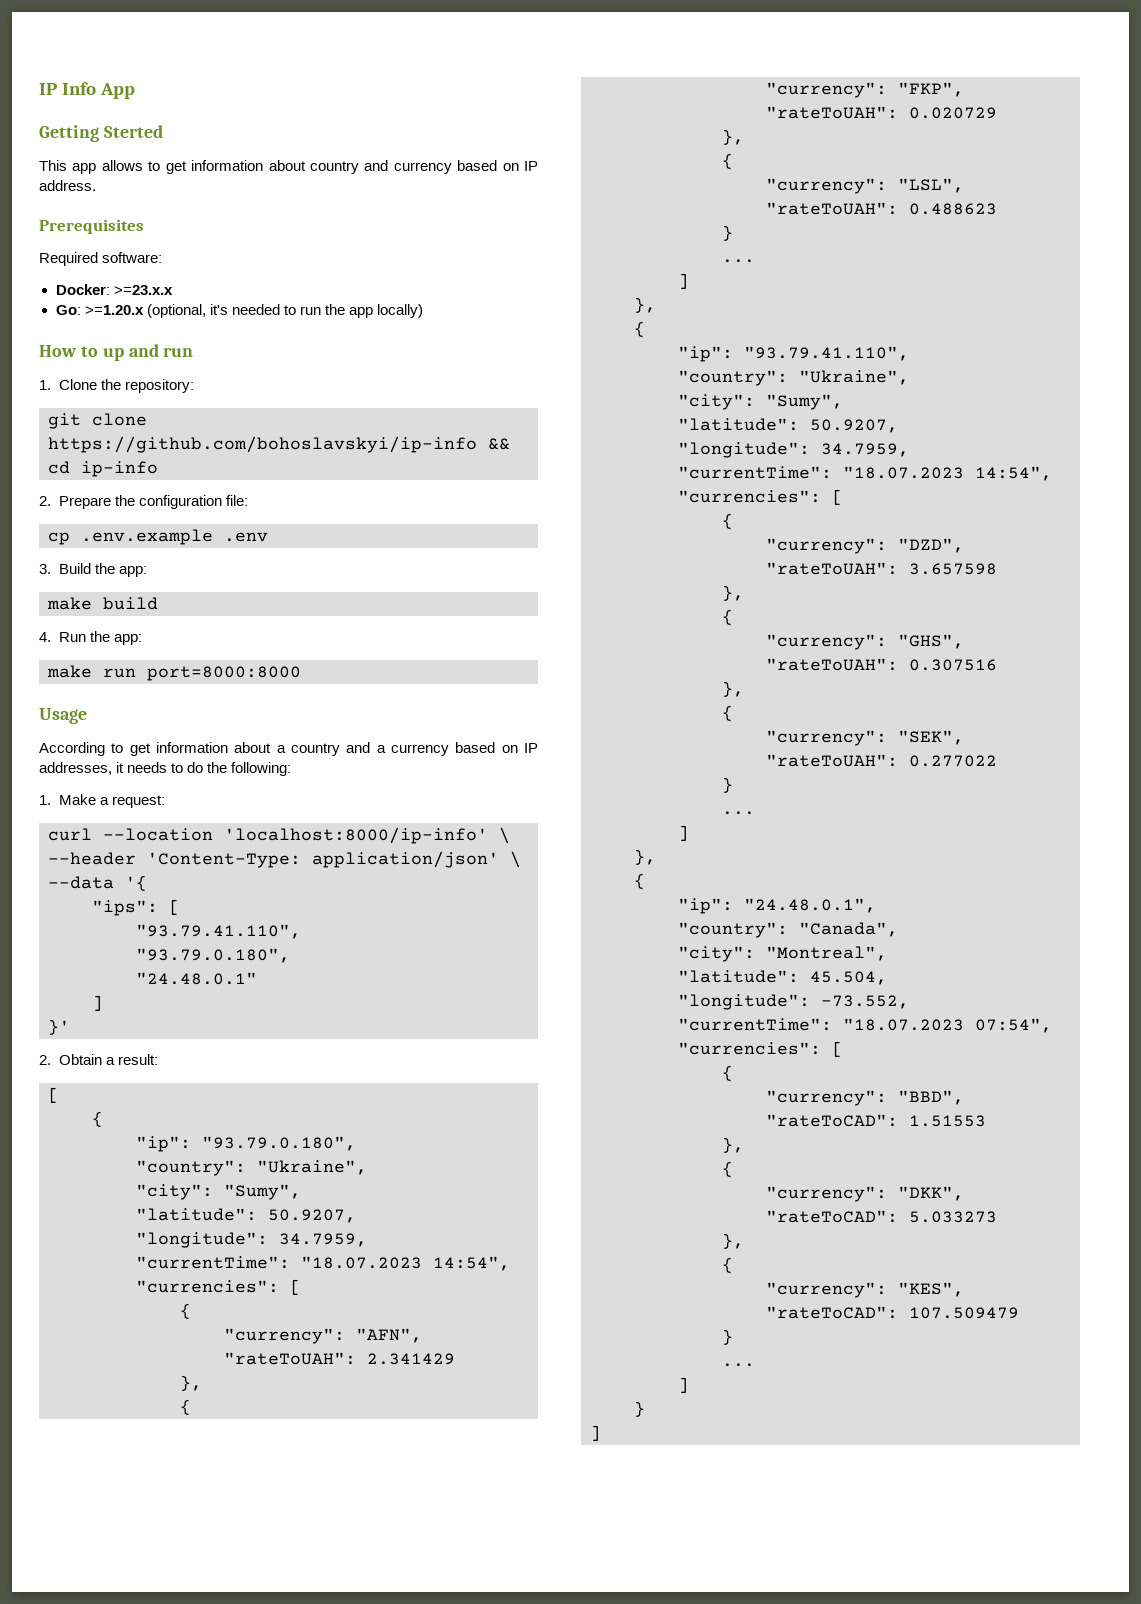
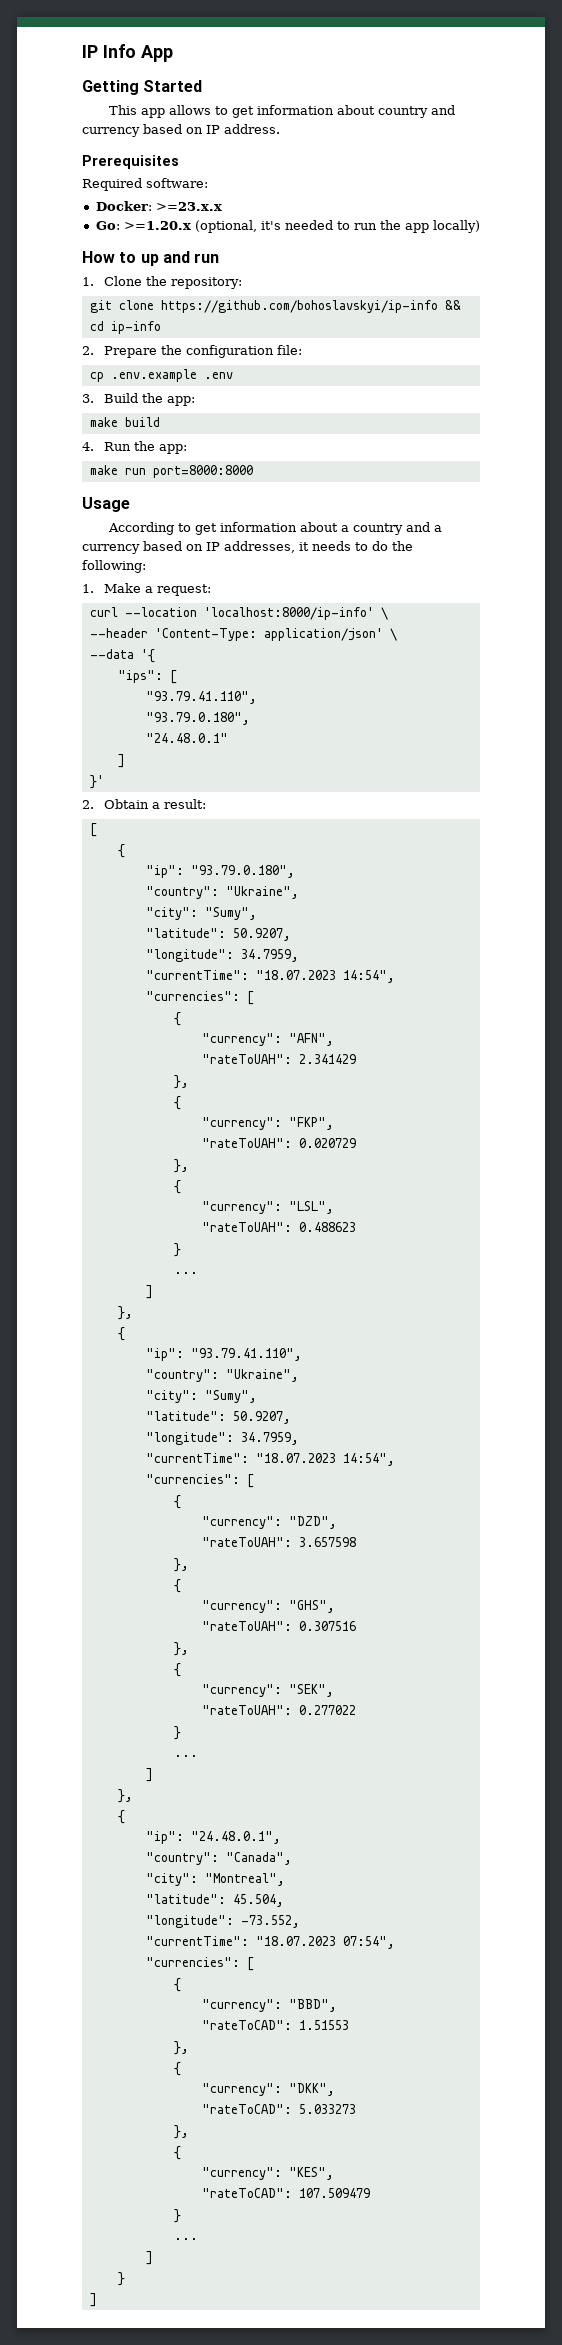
- Getting Sterted
+ Getting Started

